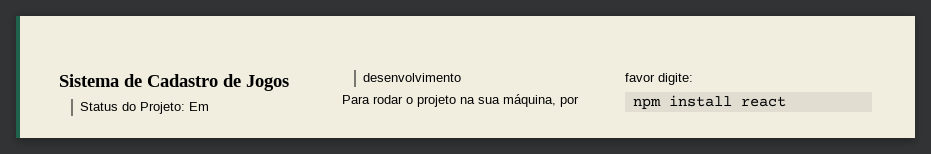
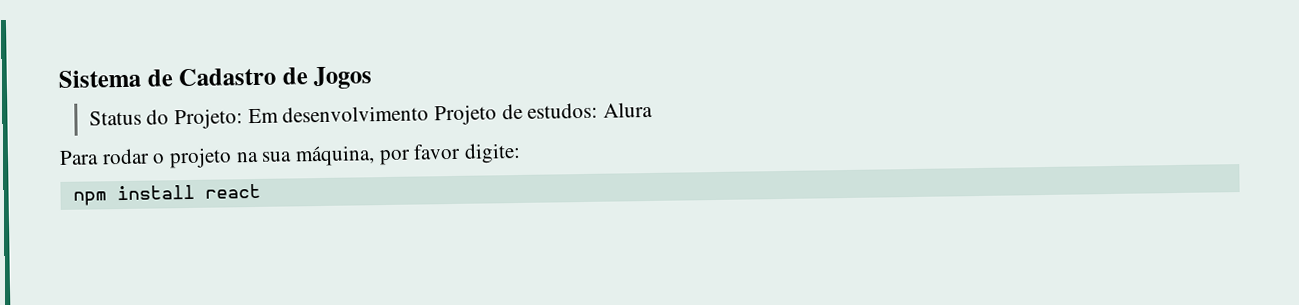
- Status do Projeto: Em desenvolvimento
+ Status do Projeto: Em desenvolvimento Projeto de estudos: Alura

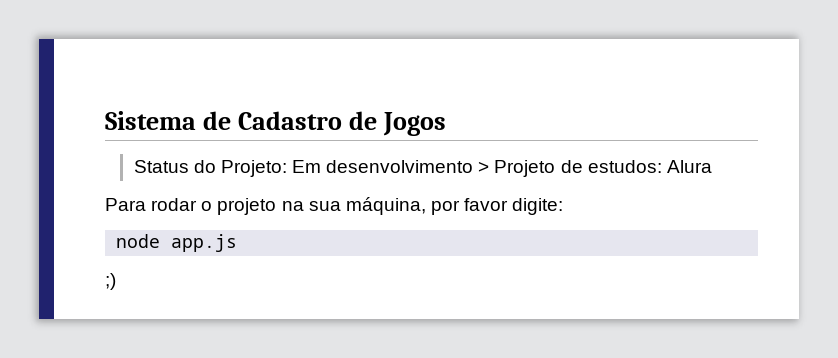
- Status do Projeto: Em desenvolvimento Projeto de estudos: Alura
+ Status do Projeto: Em desenvolvimento > Projeto de estudos: Alura
- npm install react
+ node app.js
+ ;)

